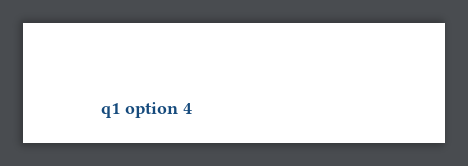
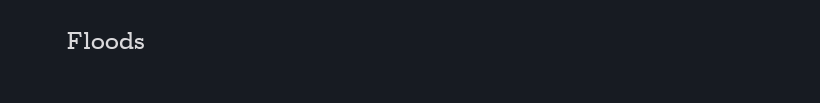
- q1 option 4
+ Floods

